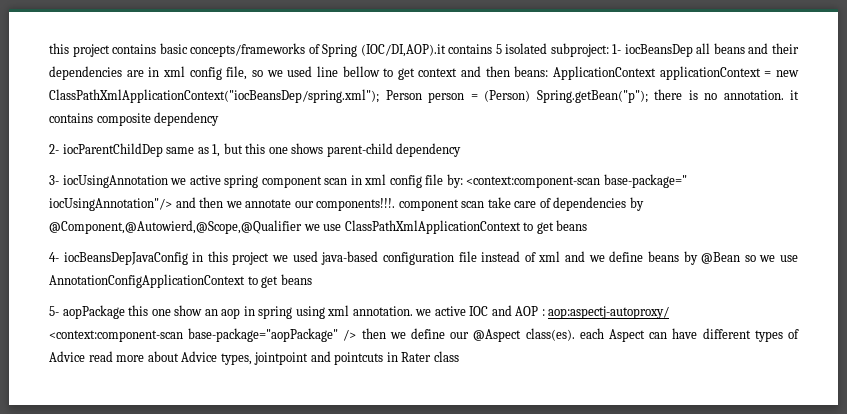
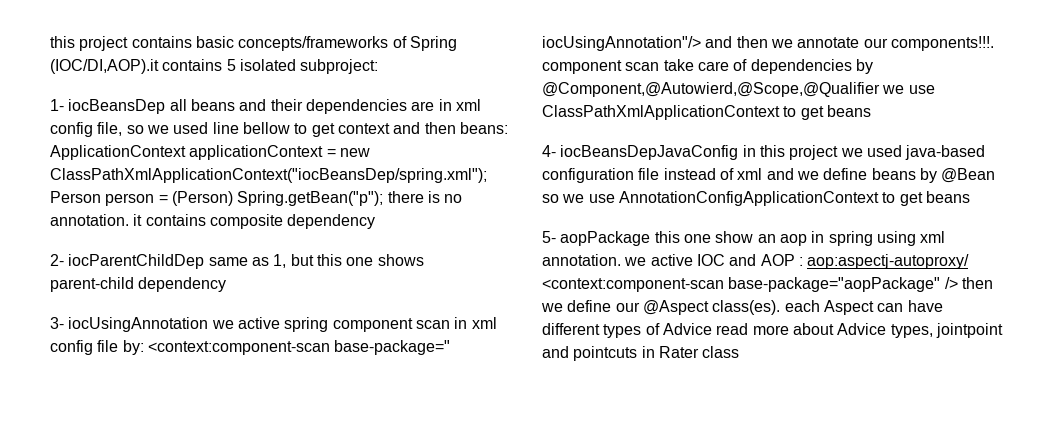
- this project contains basic concepts/frameworks of Spring (IOC/DI,AOP).it contains 5 isolated subproject: 1- iocBeansDep all beans and their dependencies are in xml config file, so we used line bellow to get context and then beans: ApplicationContext applicationContext = new ClassPathXmlApplicationContext("iocBeansDep/spring.xml"); Person person = (Person) Spring.getBean("p"); there is no annotation. it contains composite dependency
+ this project contains basic concepts/frameworks of Spring (IOC/DI,AOP).it contains 5 isolated subproject:
+ 1- iocBeansDep all beans and their dependencies are in xml config file, so we used line bellow to get context and then beans: ApplicationContext applicationContext = new ClassPathXmlApplicationContext("iocBeansDep/spring.xml"); Person person = (Person) Spring.getBean("p"); there is no annotation. it contains composite dependency

